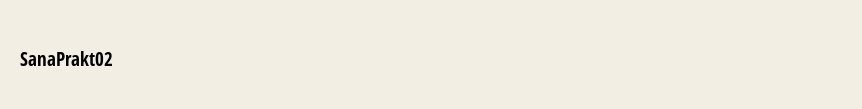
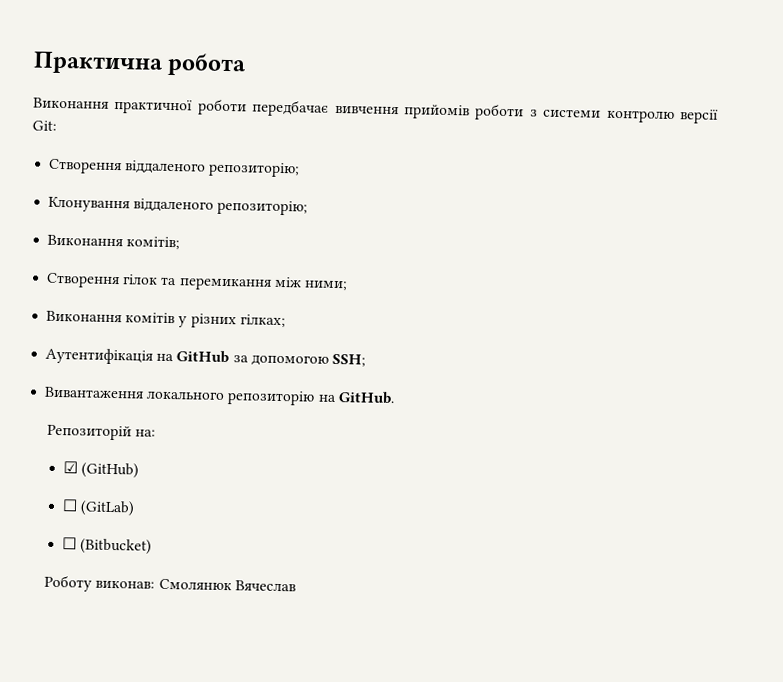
- SanaPrakt02
+ Практична робота
+ Виконання практичної роботи передбачає вивчення прийомів роботи з системи контролю версії Git:
+ Cтворення віддаленого репозиторію;
+ Клонування віддаленого репозиторію;
+ Виконання комітів;
+ Створення гілок та перемикання між ними;
+ Виконання комітів у різних гілках;
+ Аутентифікація на GitHub за допомогою SSH;
+ Вивантаження локального репозиторію на GitHub.
+ Репозиторій на:
+ ☑ (GitHub)
+ ☐ (GitLab)
+ ☐ (Bitbucket)
+ Роботу виконав: Смолянюк Вячеслав

